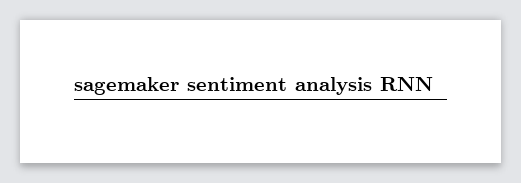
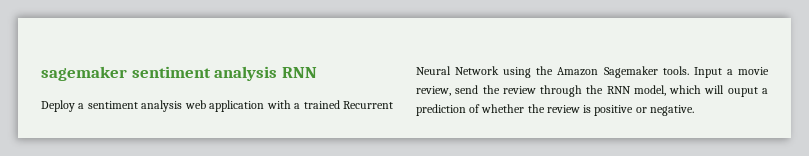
+ Deploy a sentiment analysis web application with a trained Recurrent Neural Network using the Amazon Sagemaker tools. Input a movie review, send the review through the RNN model, which will ouput a prediction of whether the review is positive or negative.

